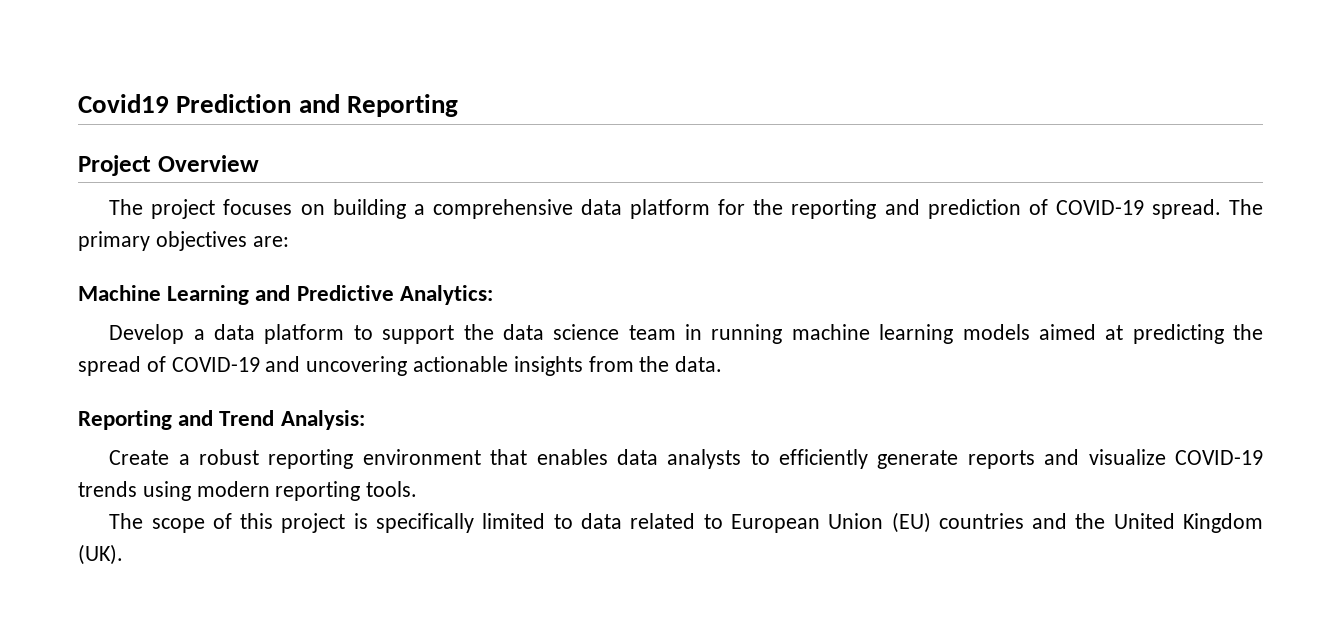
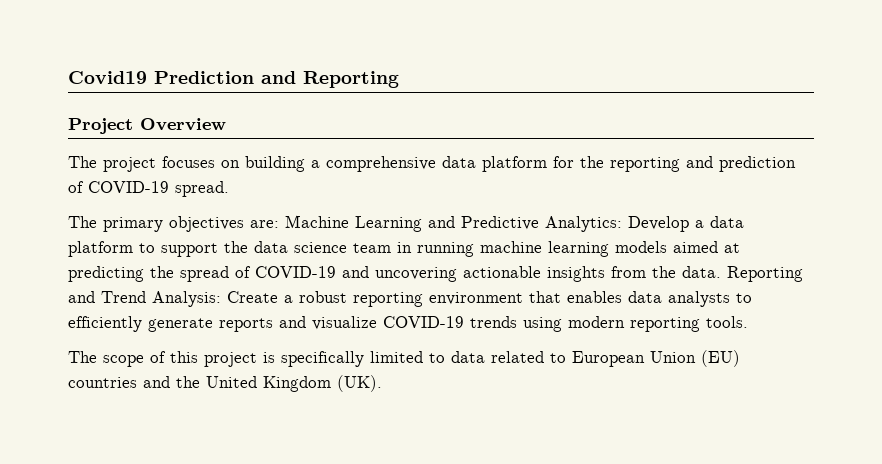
- The project focuses on building a comprehensive data platform for the reporting and prediction of COVID-19 spread. The primary objectives are:
- Machine Learning and Predictive Analytics:
- Develop a data platform to support the data science team in running machine learning models aimed at predicting the spread of COVID-19 and uncovering actionable insights from the data.
- Reporting and Trend Analysis:
- Create a robust reporting environment that enables data analysts to efficiently generate reports and visualize COVID-19 trends using modern reporting tools.
+ The project focuses on building a comprehensive data platform for the reporting and prediction of COVID-19 spread.
+ The primary objectives are: Machine Learning and Predictive Analytics: Develop a data platform to support the data science team in running machine learning models aimed at predicting the spread of COVID-19 and uncovering actionable insights from the data. Reporting and Trend Analysis: Create a robust reporting environment that enables data analysts to efficiently generate reports and visualize COVID-19 trends using modern reporting tools.

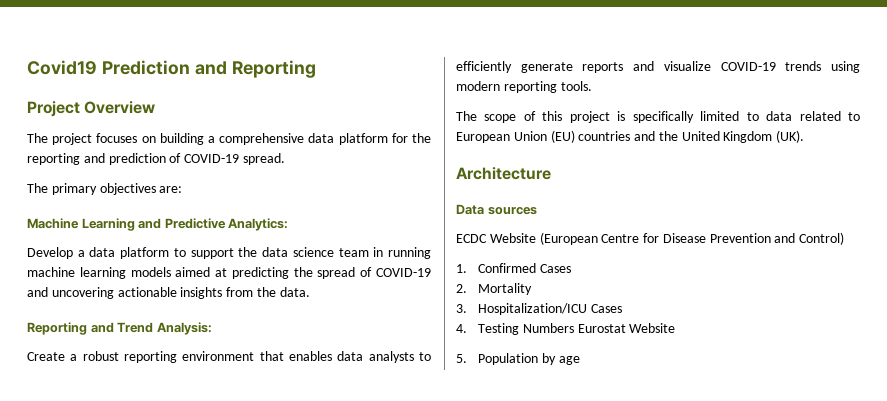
- The primary objectives are: Machine Learning and Predictive Analytics: Develop a data platform to support the data science team in running machine learning models aimed at predicting the spread of COVID-19 and uncovering actionable insights from the data. Reporting and Trend Analysis: Create a robust reporting environment that enables data analysts to efficiently generate reports and visualize COVID-19 trends using modern reporting tools.
+ The primary objectives are:
+ Machine Learning and Predictive Analytics:
+ Develop a data platform to support the data science team in running machine learning models aimed at predicting the spread of COVID-19 and uncovering actionable insights from the data.
+ Reporting and Trend Analysis:
+ Create a robust reporting environment that enables data analysts to efficiently generate reports and visualize COVID-19 trends using modern reporting tools.
+ Architecture
+ Data sources
+ ECDC Website (European Centre for Disease Prevention and Control)
+ 1. Confirmed Cases
+ 2. Mortality
+ 3. Hospitalization/ICU Cases
+ 4. Testing Numbers Eurostat Website
+ 5. Population by age

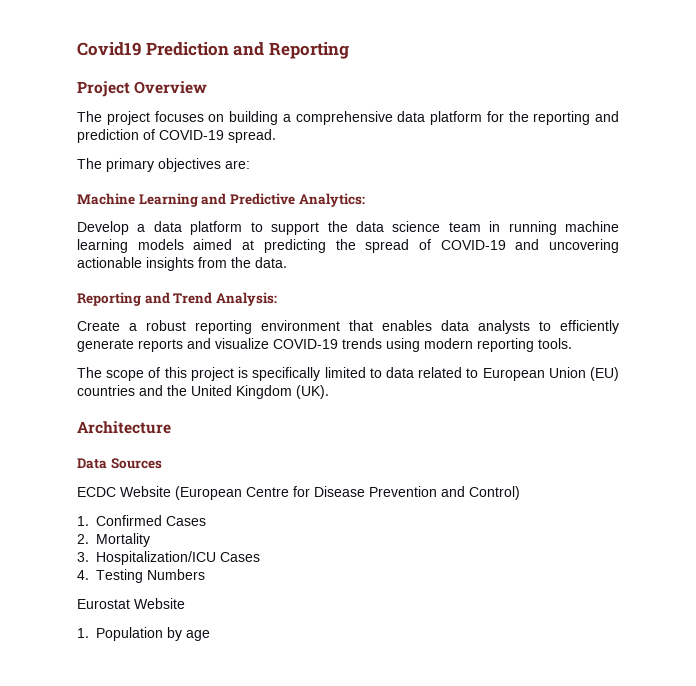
- Data sources
+ Data Sources
- 4. Testing Numbers Eurostat Website
+ 4. Testing Numbers
+ Eurostat Website
- 5. Population by age
+ 1. Population by age

